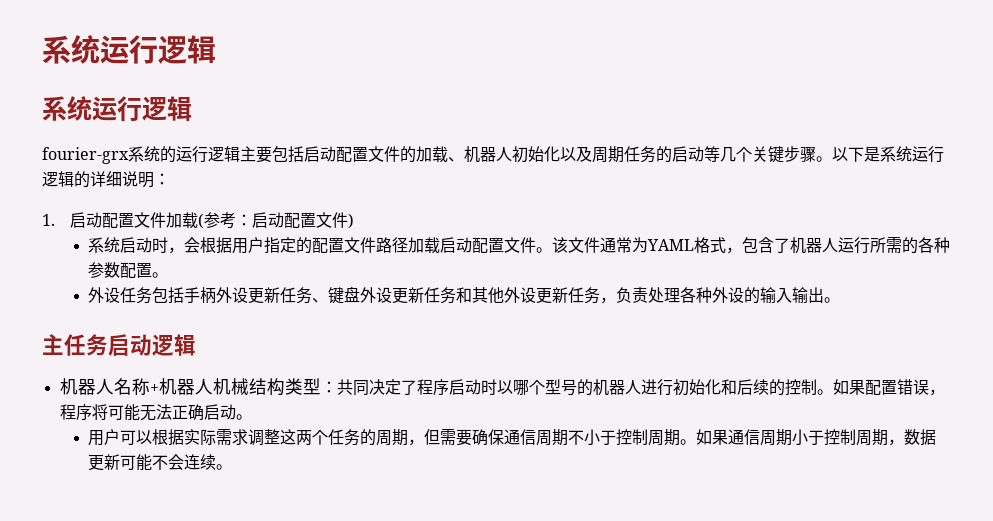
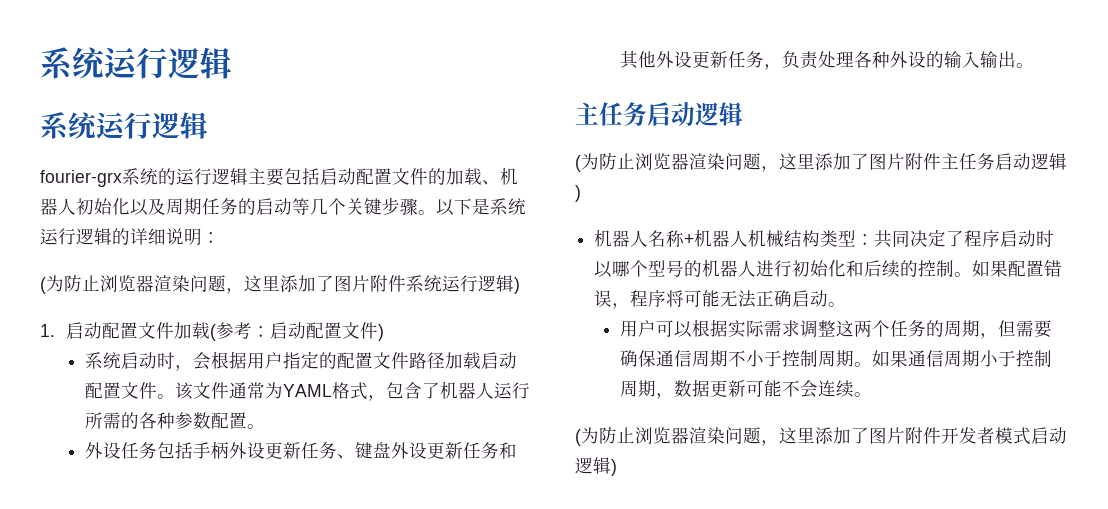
+ (为防止浏览器渲染问题，这里添加了图片附件系统运行逻辑)
+ (为防止浏览器渲染问题，这里添加了图片附件主任务启动逻辑)
+ (为防止浏览器渲染问题，这里添加了图片附件开发者模式启动逻辑)

